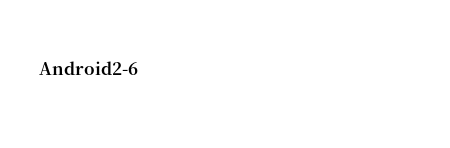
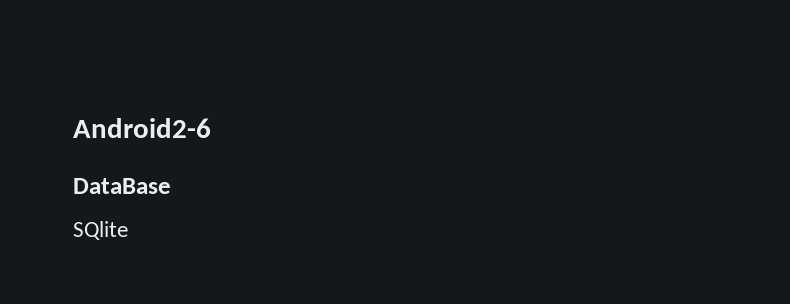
+ DataBase
+ SQlite

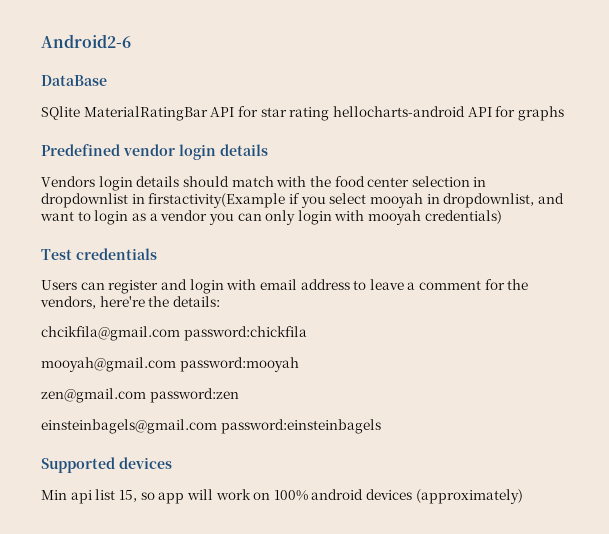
- SQlite
+ SQlite MaterialRatingBar API for star rating hellocharts-android API for graphs
+ Predefined vendor login details
+ Vendors login details should match with the food center selection in dropdownlist in firstactivity(Example if you select mooyah in dropdownlist, and want to login as a vendor you can only login with mooyah credentials)
+ Test credentials
+ Users can register and login with email address to leave a comment for the vendors, here're the details:
+ chcikfila@gmail.com password:chickfila
+ mooyah@gmail.com password:mooyah
+ zen@gmail.com password:zen
+ einsteinbagels@gmail.com password:einsteinbagels
+ Supported devices
+ Min api list 15, so app will work on 100% android devices (approximately)

